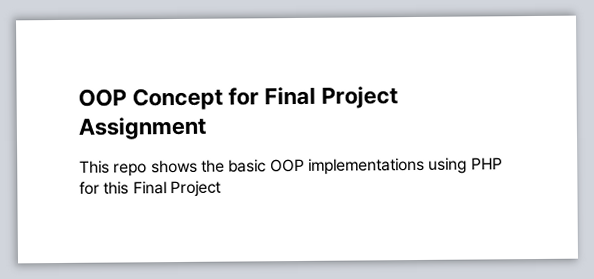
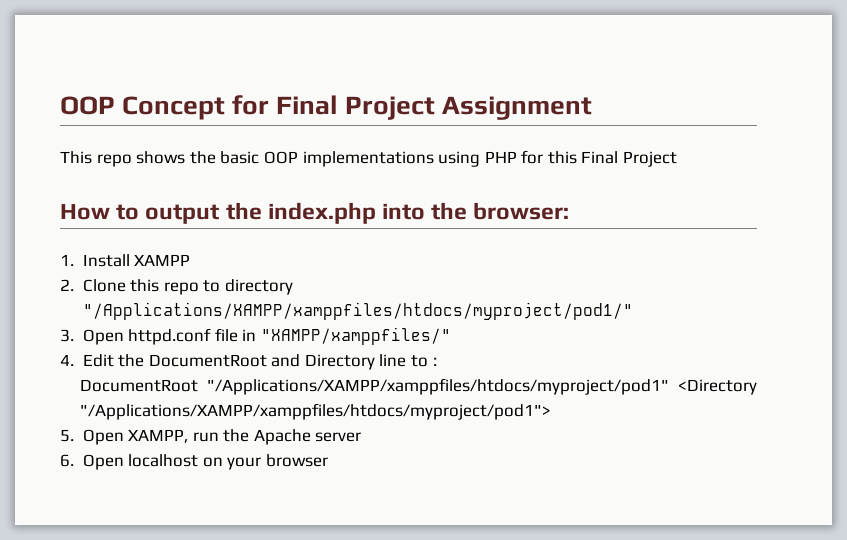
+ How to output the index.php into the browser:
+ 1. Install XAMPP
+ 2. Clone this repo to directory "/Applications/XAMPP/xamppfiles/htdocs/myproject/pod1/"
+ 3. Open httpd.conf file in "XAMPP/xamppfiles/"
+ 4. Edit the DocumentRoot and Directory line to :
+ DocumentRoot "/Applications/XAMPP/xamppfiles/htdocs/myproject/pod1" <Directory "/Applications/XAMPP/xamppfiles/htdocs/myproject/pod1">
+ 5. Open XAMPP, run the Apache server
+ 6. Open localhost on your browser

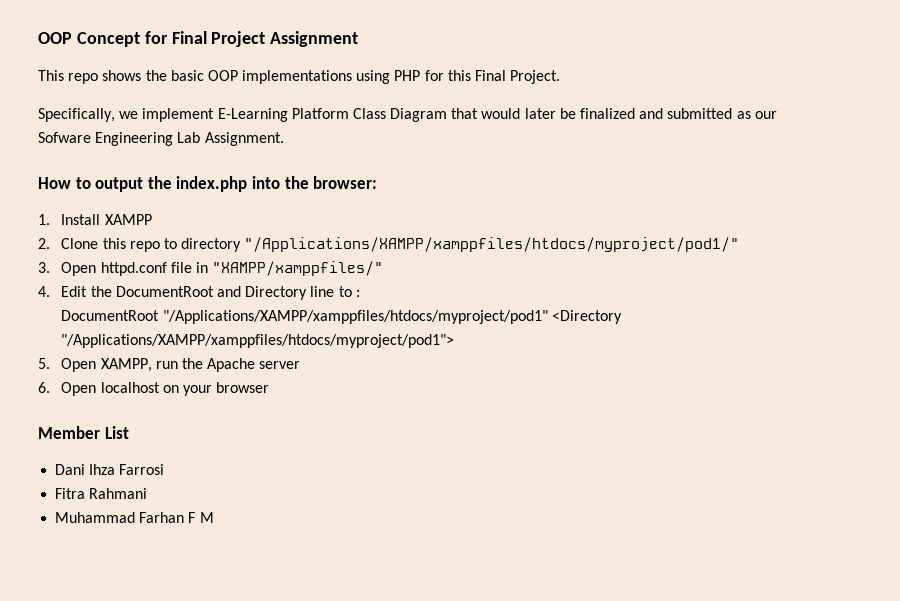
- This repo shows the basic OOP implementations using PHP for this Final Project
+ This repo shows the basic OOP implementations using PHP for this Final Project.
+ Specifically, we implement E-Learning Platform Class Diagram that would later be finalized and submitted as our Sofware Engineering Lab Assignment.
+ Member List
+ Dani Ihza Farrosi
+ Fitra Rahmani
+ Muhammad Farhan F M

